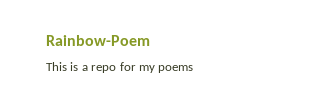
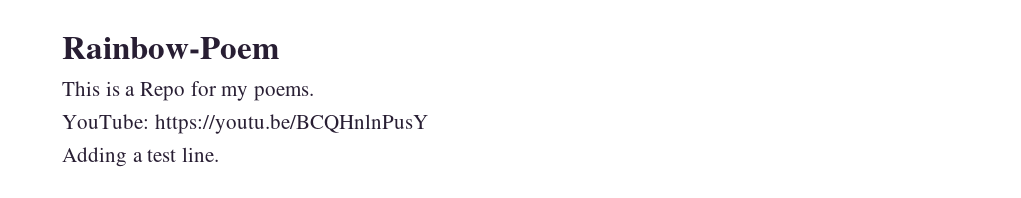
- This is a repo for my poems
+ This is a Repo for my poems.
+ YouTube: https://youtu.be/BCQHnlnPusY
+ Adding a test line.

